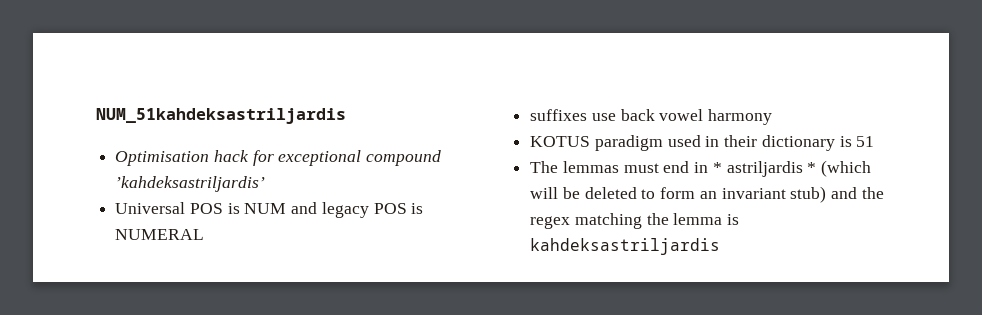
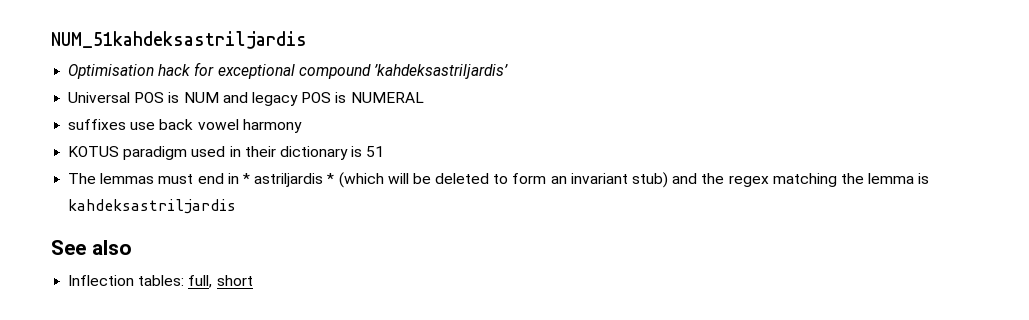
+ See also
+ Inflection tables: full, short

